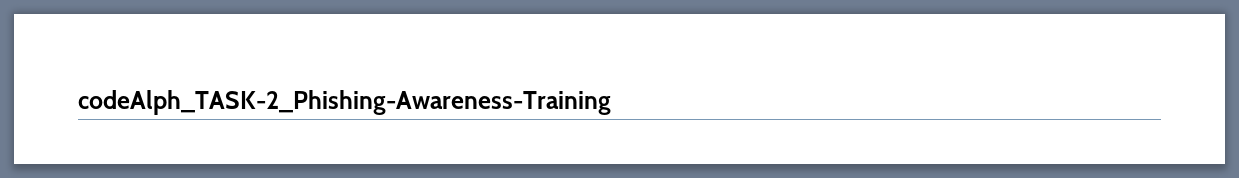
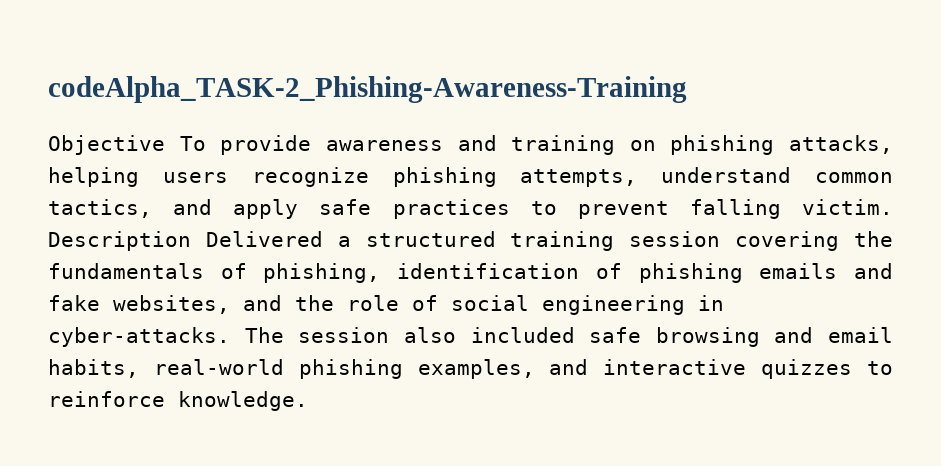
- codeAlph_TASK-2_Phishing-Awareness-Training
+ codeAlpha_TASK-2_Phishing-Awareness-Training
+ Objective To provide awareness and training on phishing attacks, helping users recognize phishing attempts, understand common tactics, and apply safe practices to prevent falling victim. Description Delivered a structured training session covering the fundamentals of phishing, identification of phishing emails and fake websites, and the role of social engineering in cyber-attacks. The session also included safe browsing and email habits, real-world phishing examples, and interactive quizzes to reinforce knowledge.

